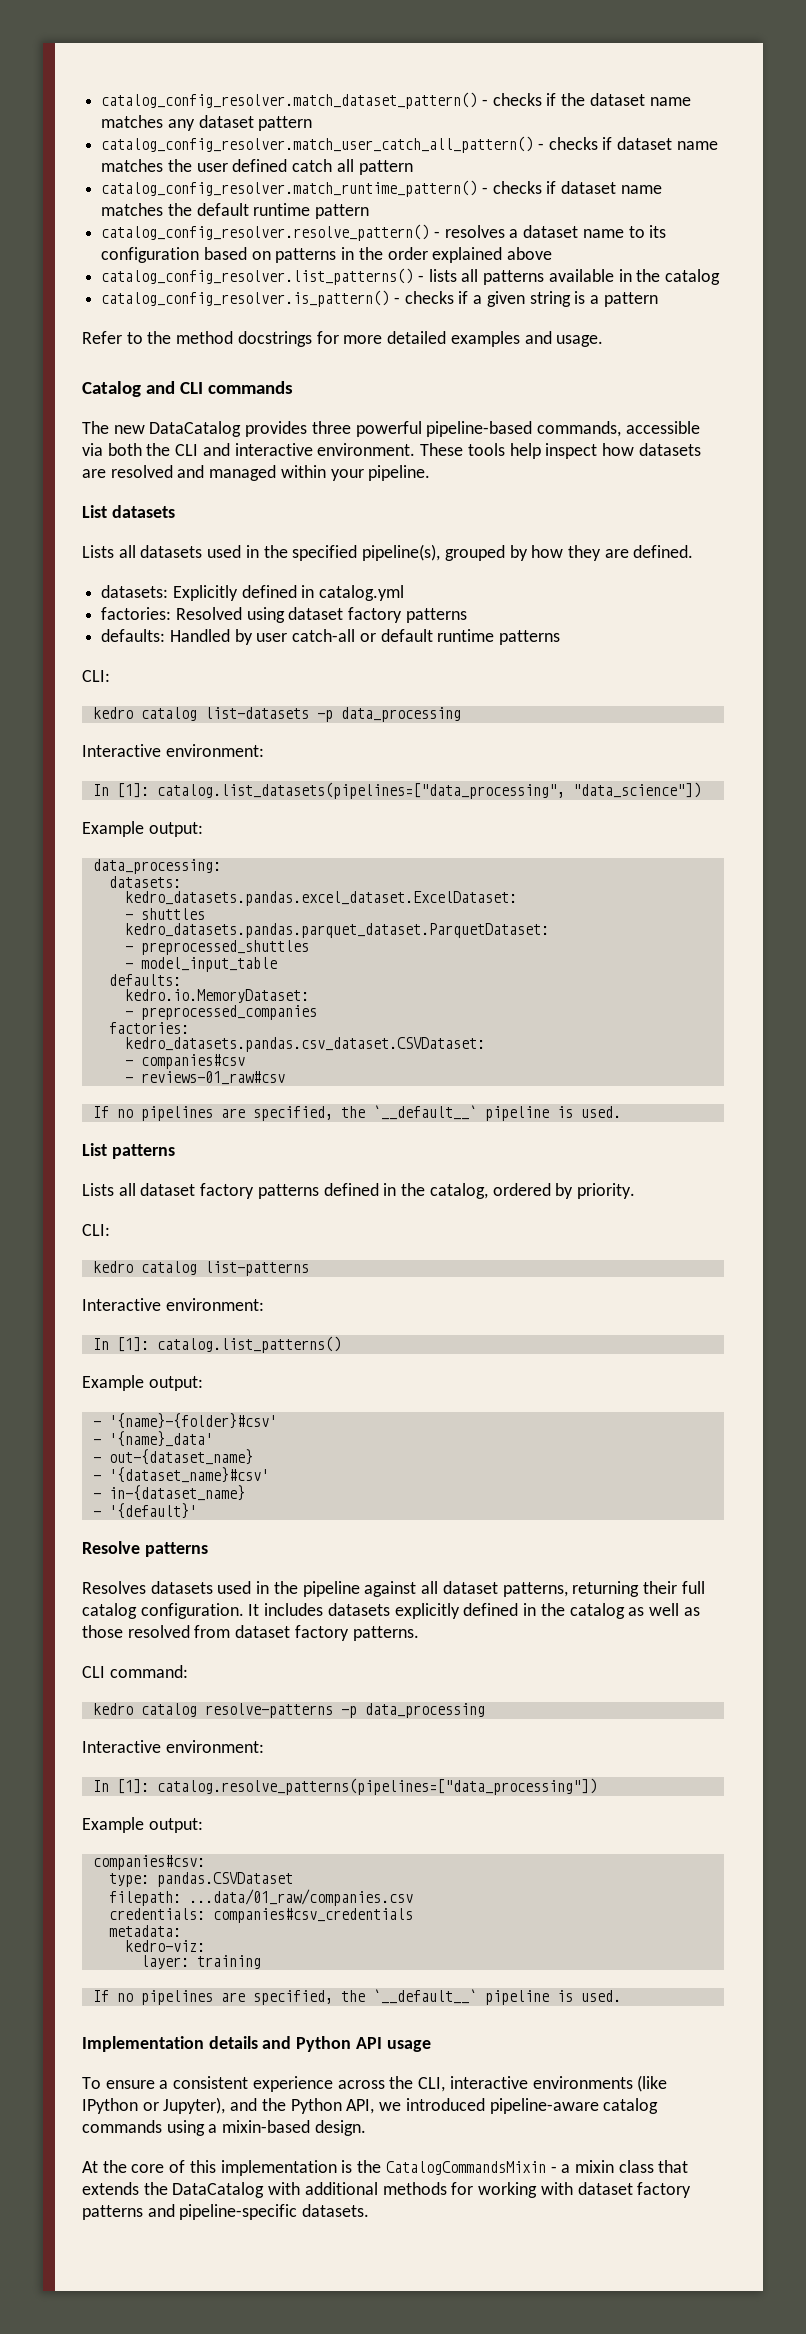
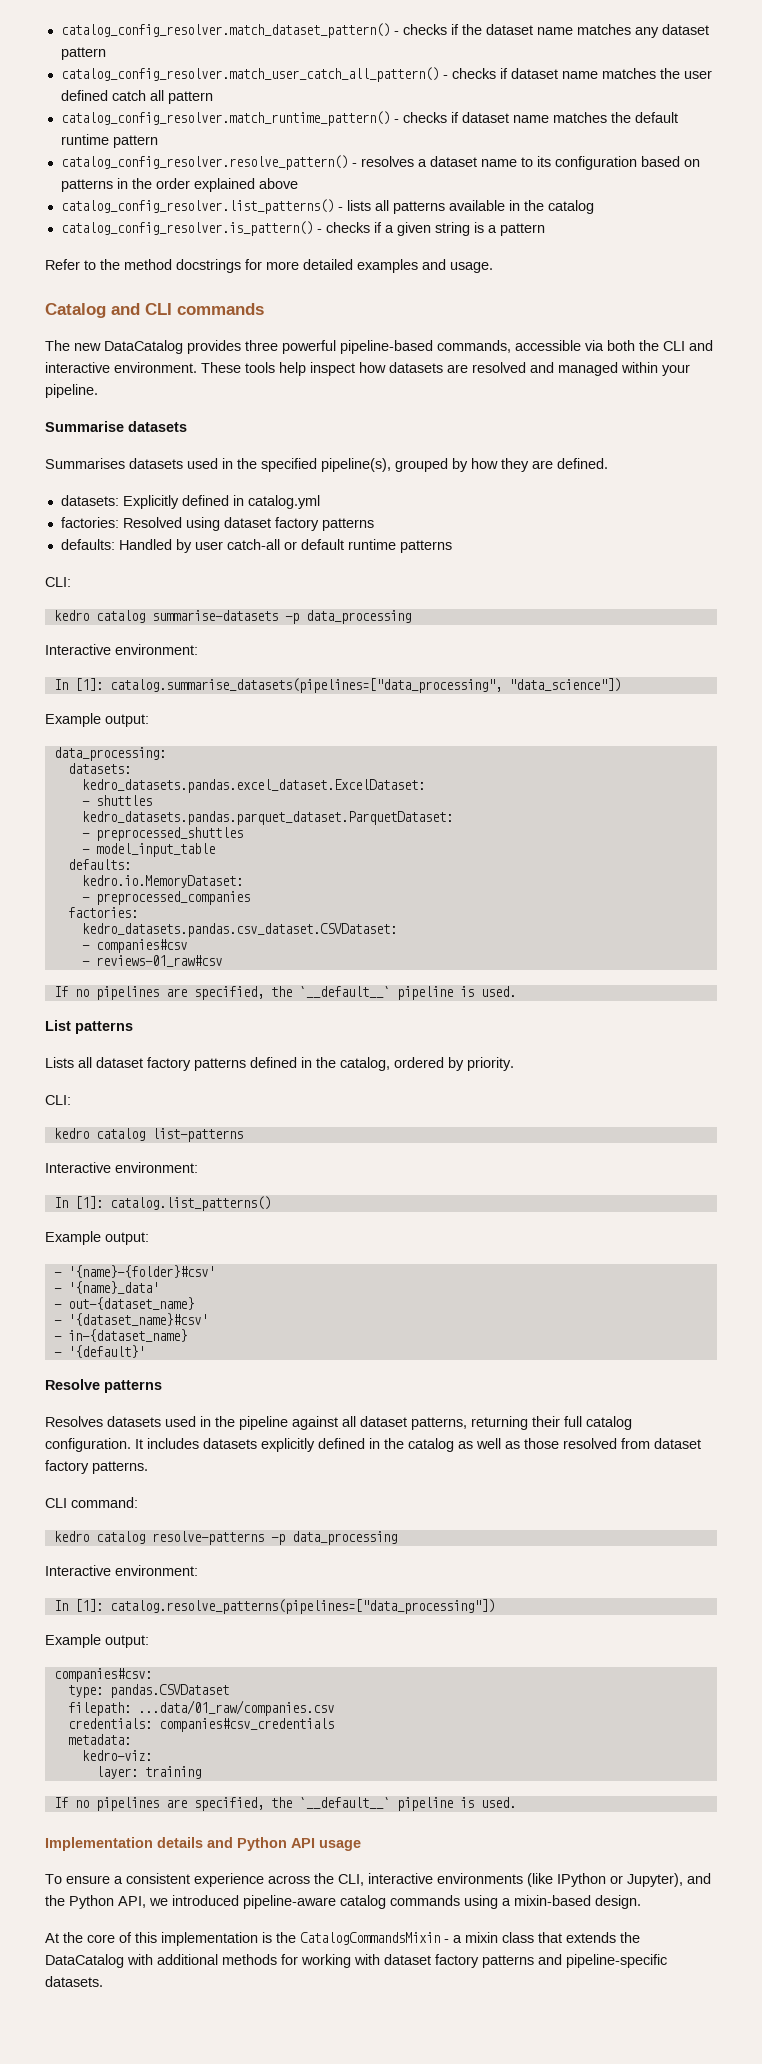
- List datasets
+ Summarise datasets
- Lists all datasets used in the specified pipeline(s), grouped by how they are defined.
+ Summarises datasets used in the specified pipeline(s), grouped by how they are defined.
- kedro catalog list-datasets -p data_processing
+ kedro catalog summarise-datasets -p data_processing
  Interactive environment:
- In [1]: catalog.list_datasets(pipelines=["data_processing", "data_science"])
+ In [1]: catalog.summarise_datasets(pipelines=["data_processing", "data_science"])

